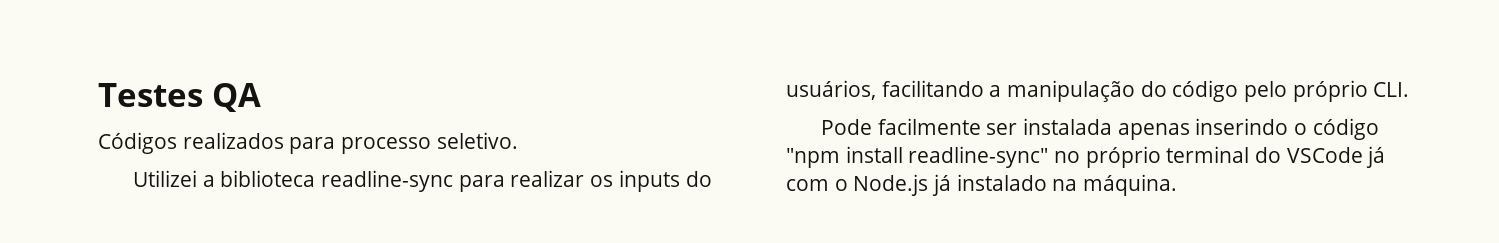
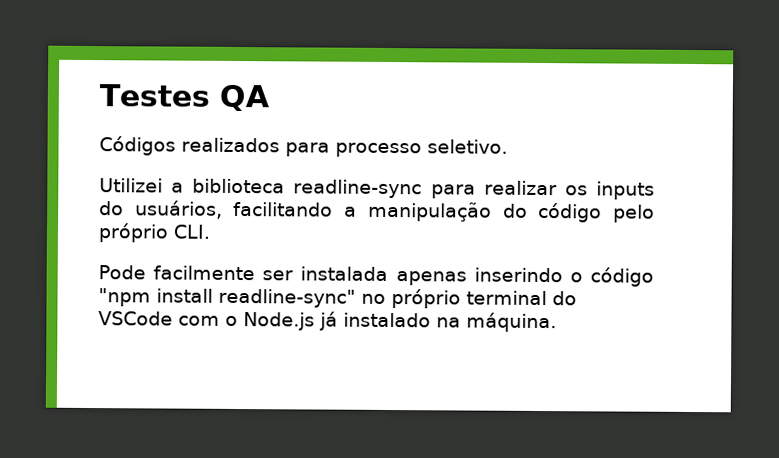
- Pode facilmente ser instalada apenas inserindo o código "npm install readline-sync" no próprio terminal do VSCode já com o Node.js já instalado na máquina.
+ Pode facilmente ser instalada apenas inserindo o código "npm install readline-sync" no próprio terminal do VSCode com o Node.js já instalado na máquina.

